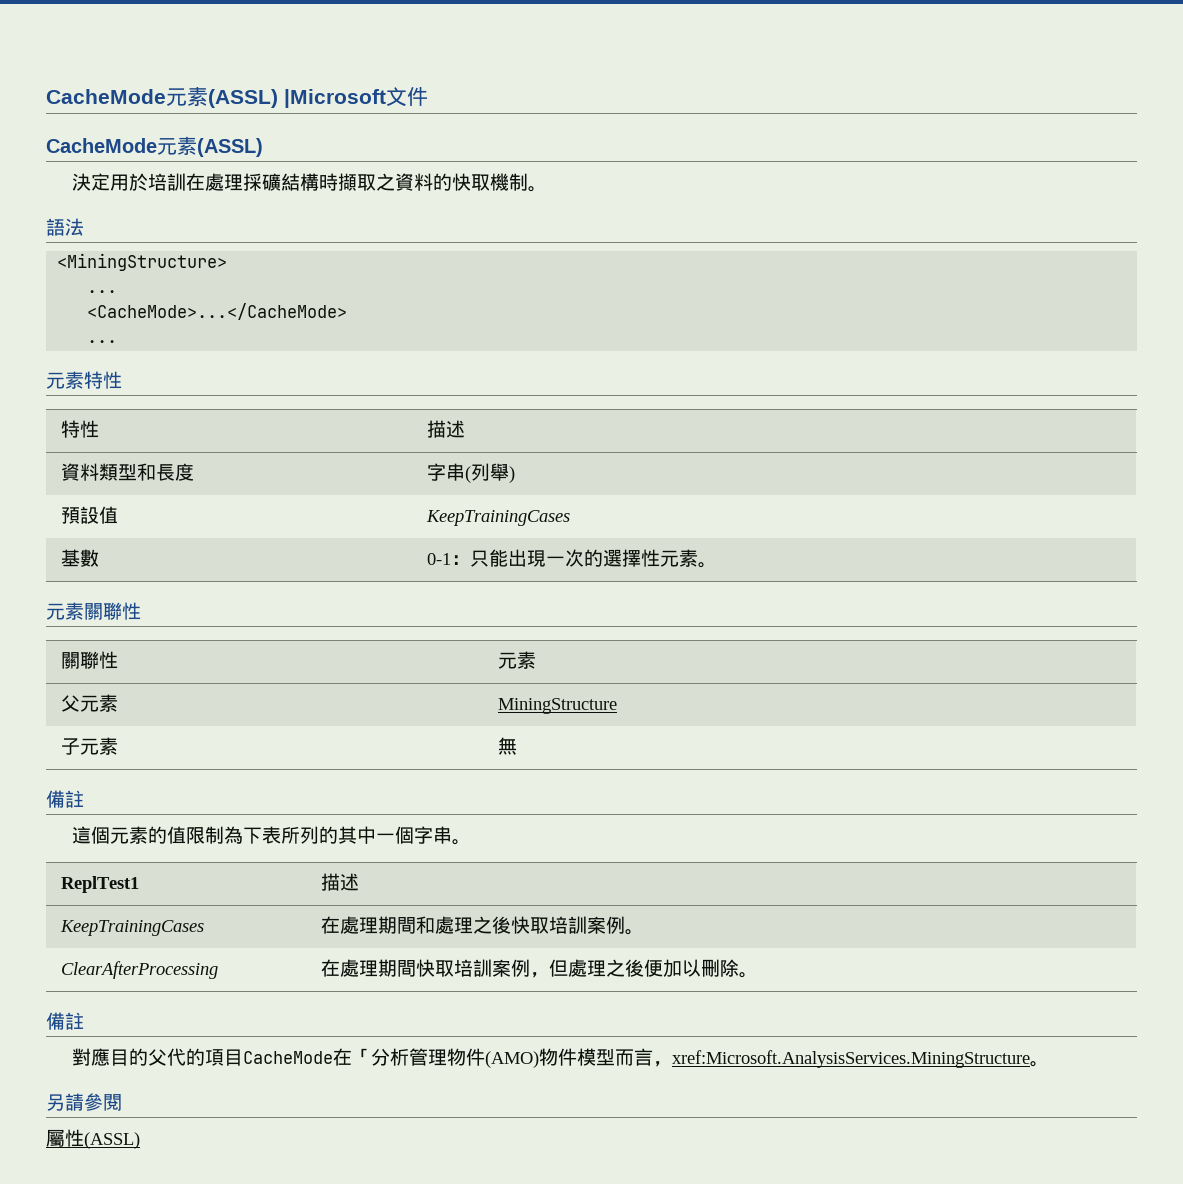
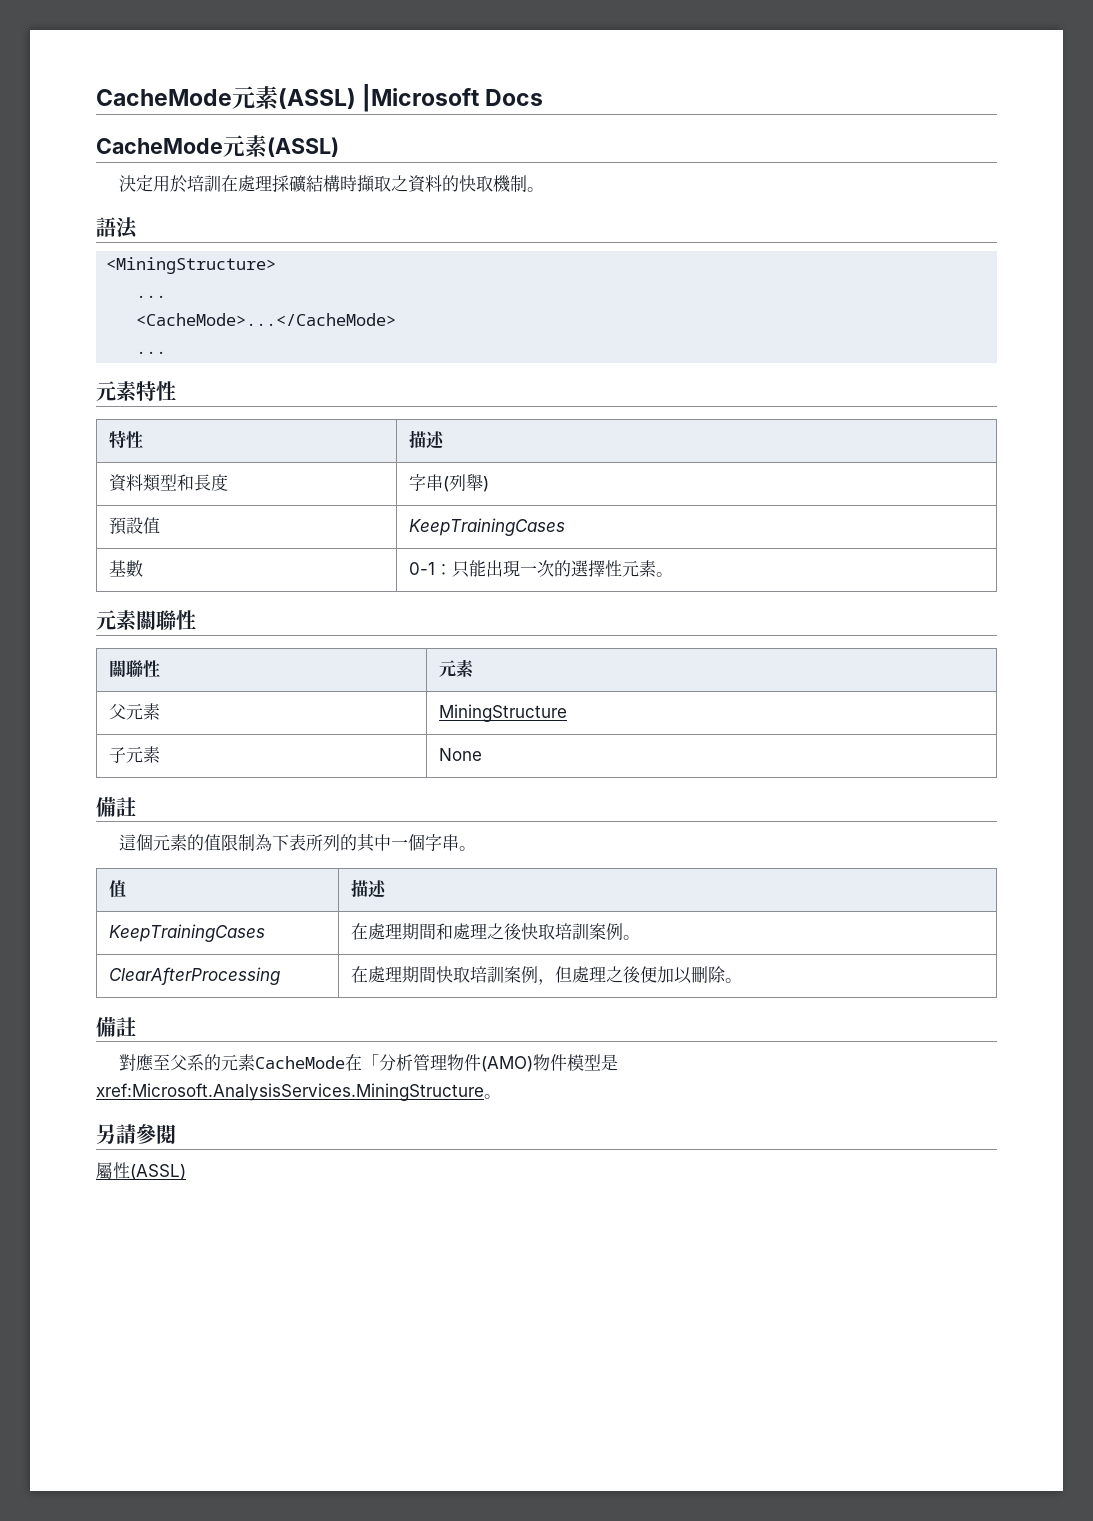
- CacheMode元素(ASSL) |Microsoft文件
+ CacheMode元素(ASSL) |Microsoft Docs
- 子元素 | 無
+ 子元素 | None
- ReplTest1 | 描述
+ 值 | 描述
- 對應目的父代的項目CacheMode在「分析管理物件(AMO)物件模型而言，xref:Microsoft.AnalysisServices.MiningStructure。
+ 對應至父系的元素CacheMode在「分析管理物件(AMO)物件模型是xref:Microsoft.AnalysisServices.MiningStructure。

